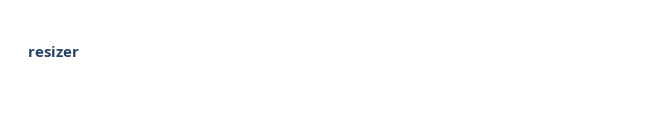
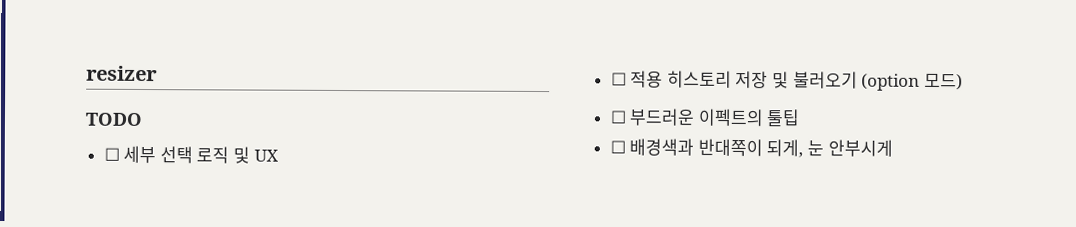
+ TODO
+ ☐ 세부 선택 로직 및 UX
+ ☐ 적용 히스토리 저장 및 불러오기 (option 모드)
+ ☐ 부드러운 이펙트의 툴팁
+ ☐ 배경색과 반대쪽이 되게, 눈 안부시게

